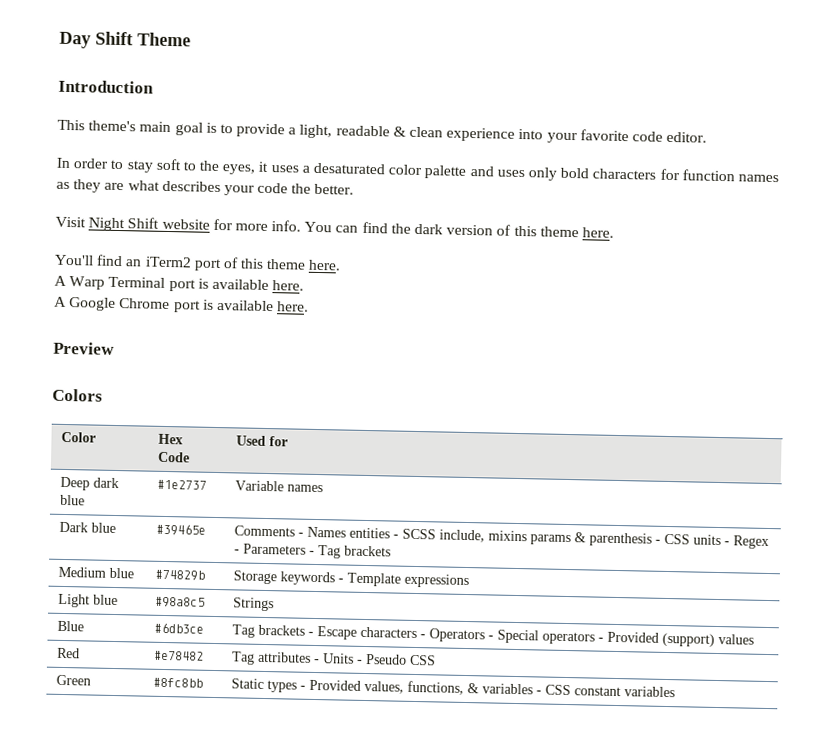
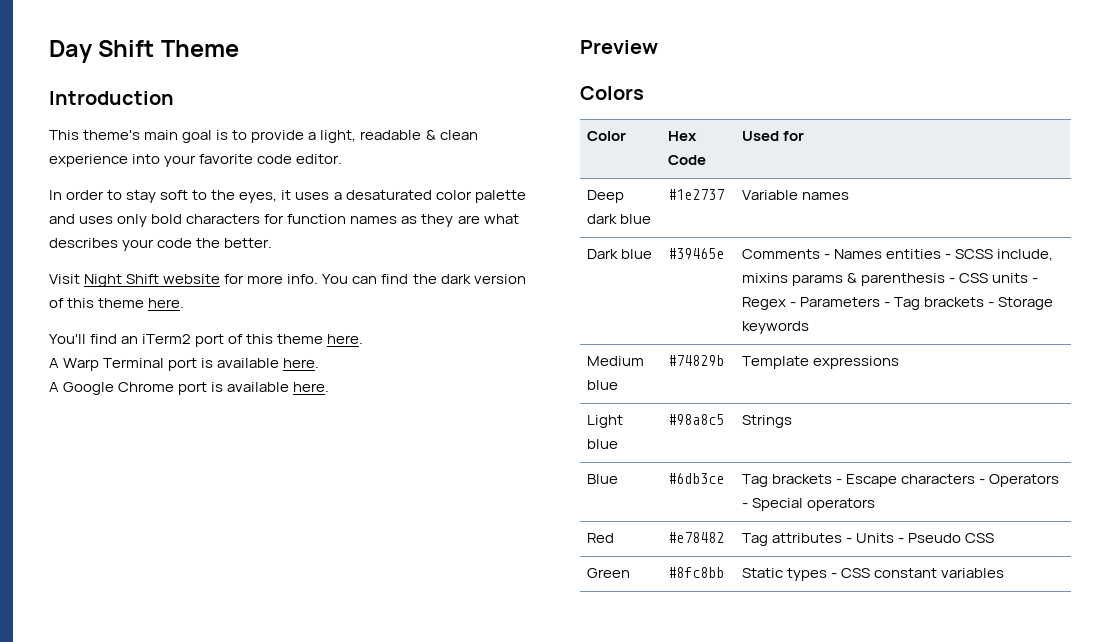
- Dark blue | #39465e | Comments - Names entities - SCSS include, mixins params & parenthesis - CSS units - Regex - Parameters - Tag brackets
+ Dark blue | #39465e | Comments - Names entities - SCSS include, mixins params & parenthesis - CSS units - Regex - Parameters - Tag brackets - Storage keywords
- Medium blue | #74829b | Storage keywords - Template expressions
+ Medium blue | #74829b | Template expressions
- Blue | #6db3ce | Tag brackets - Escape characters - Operators - Special operators - Provided (support) values
+ Blue | #6db3ce | Tag brackets - Escape characters - Operators - Special operators
- Green | #8fc8bb | Static types - Provided values, functions, & variables - CSS constant variables
+ Green | #8fc8bb | Static types - CSS constant variables

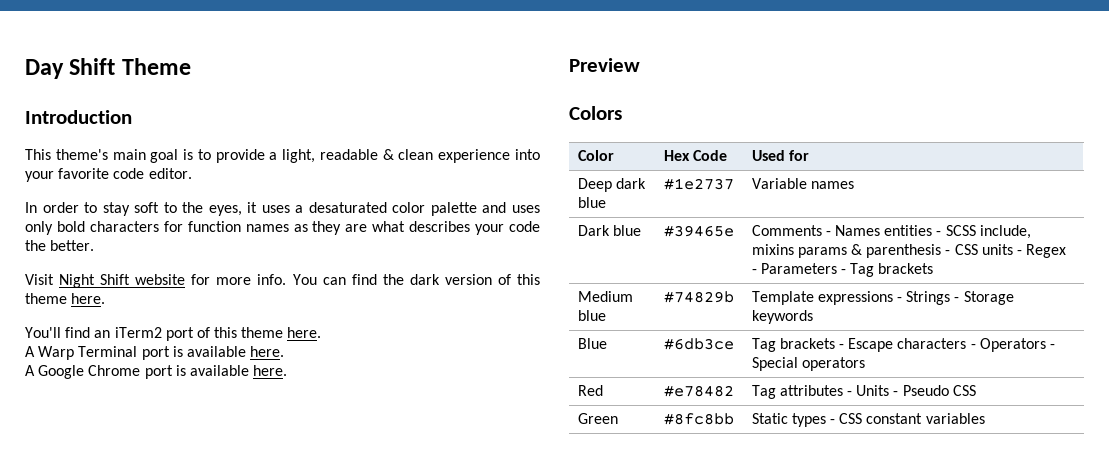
- Dark blue | #39465e | Comments - Names entities - SCSS include, mixins params & parenthesis - CSS units - Regex - Parameters - Tag brackets - Storage keywords
+ Dark blue | #39465e | Comments - Names entities - SCSS include, mixins params & parenthesis - CSS units - Regex - Parameters - Tag brackets
- Medium blue | #74829b | Template expressions
- Light blue | #98a8c5 | Strings
+ Medium blue | #74829b | Template expressions - Strings - Storage keywords

